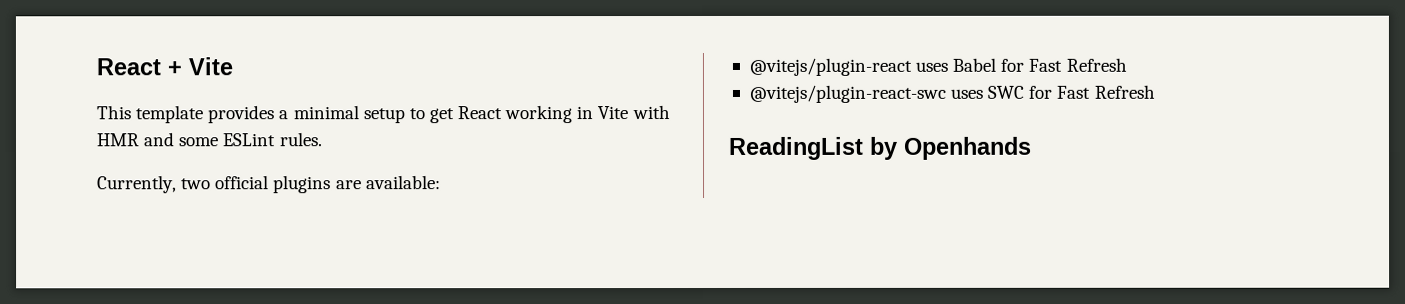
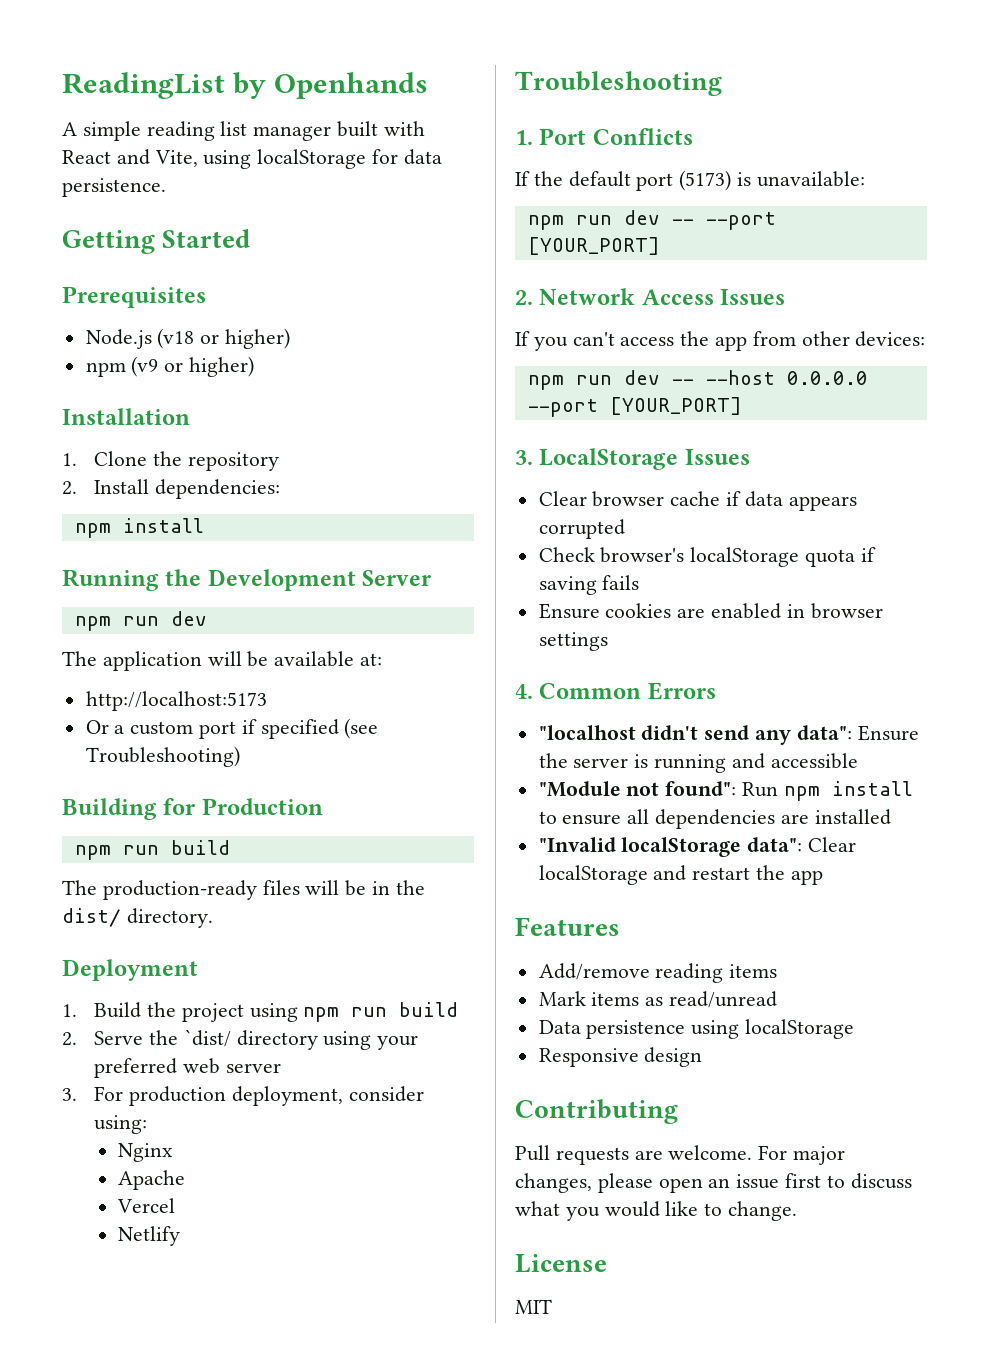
- React + Vite
- This template provides a minimal setup to get React working in Vite with HMR and some ESLint rules.
- Currently, two official plugins are available:
- @vitejs/plugin-react uses Babel for Fast Refresh
- @vitejs/plugin-react-swc uses SWC for Fast Refresh
  ReadingList by Openhands
+ A simple reading list manager built with React and Vite, using localStorage for data persistence.
+ Getting Started
+ Prerequisites
+ Node.js (v18 or higher)
+ npm (v9 or higher)
+ Installation
+ 1. Clone the repository
+ 2. Install dependencies:
+ npm install
+ Running the Development Server
+ npm run dev
+ The application will be available at:
+ http://localhost:5173
+ Or a custom port if specified (see Troubleshooting)
+ Building for Production
+ npm run build
+ The production-ready files will be in the dist/ directory.
+ Deployment
+ 1. Build the project using npm run build
+ 2. Serve the `dist/ directory using your preferred web server
+ 3. For production deployment, consider using:
+ Nginx
+ Apache
+ Vercel
+ Netlify
+ Troubleshooting
+ 1. Port Conflicts
+ If the default port (5173) is unavailable:
+ npm run dev -- --port [YOUR_PORT]
+ 2. Network Access Issues
+ If you can't access the app from other devices:
+ npm run dev -- --host 0.0.0.0 --port [YOUR_PORT]
+ 3. LocalStorage Issues
+ Clear browser cache if data appears corrupted
+ Check browser's localStorage quota if saving fails
+ Ensure cookies are enabled in browser settings
+ 4. Common Errors
+ "localhost didn't send any data": Ensure the server is running and accessible
+ "Module not found": Run npm install to ensure all dependencies are installed
+ "Invalid localStorage data": Clear localStorage and restart the app
+ Features
+ Add/remove reading items
+ Mark items as read/unread
+ Data persistence using localStorage
+ Responsive design
+ Contributing
+ Pull requests are welcome. For major changes, please open an issue first to discuss what you would like to change.
+ License
+ MIT

